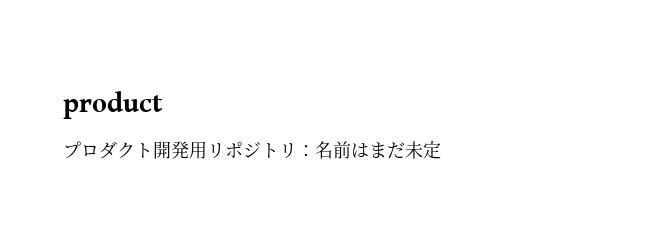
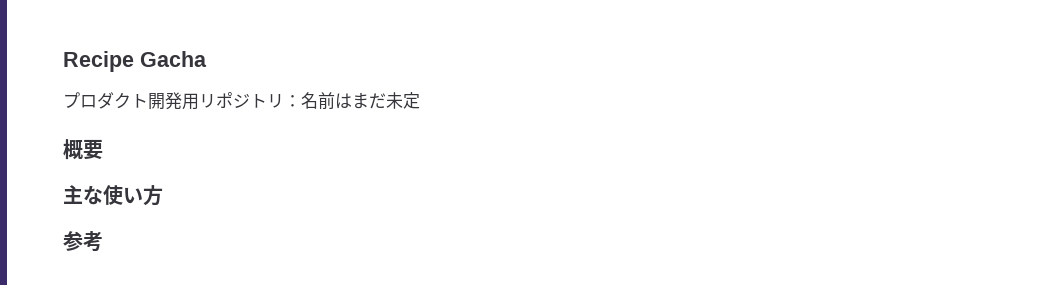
- product
+ Recipe Gacha
+ 概要
+ 主な使い方
+ 参考

